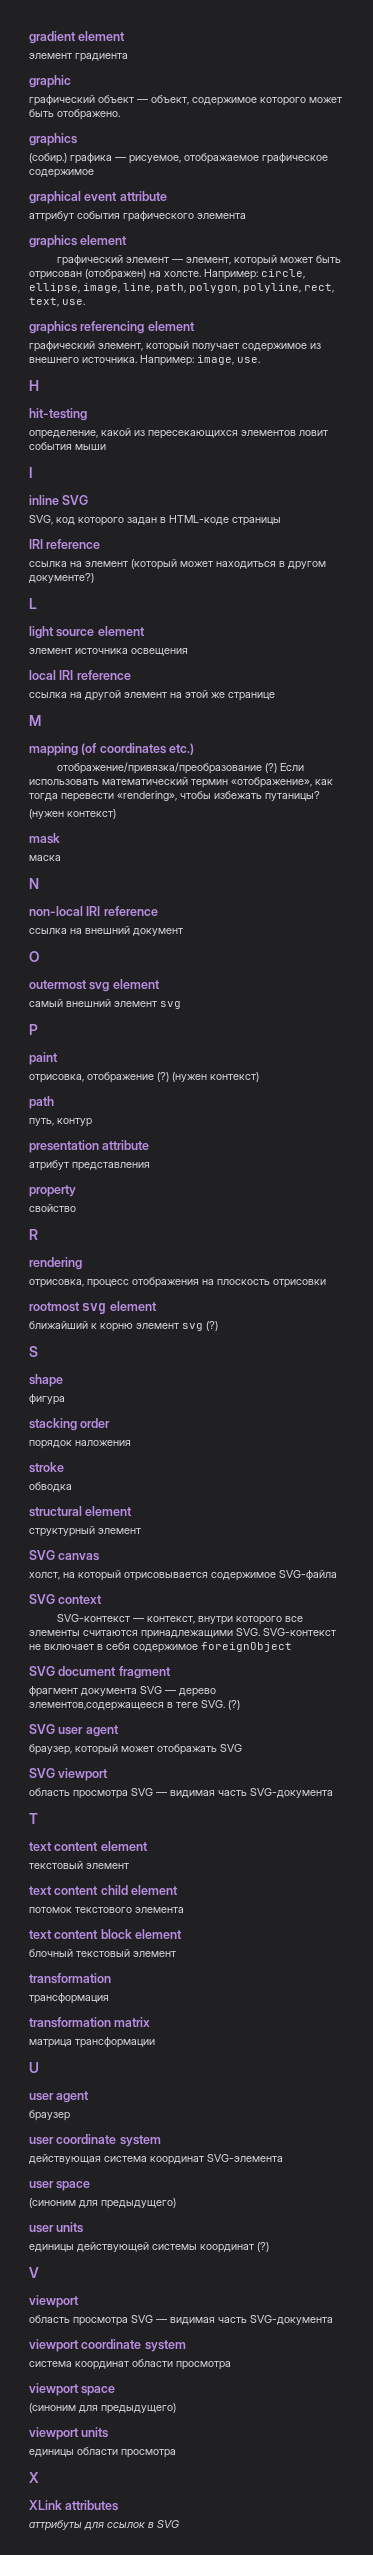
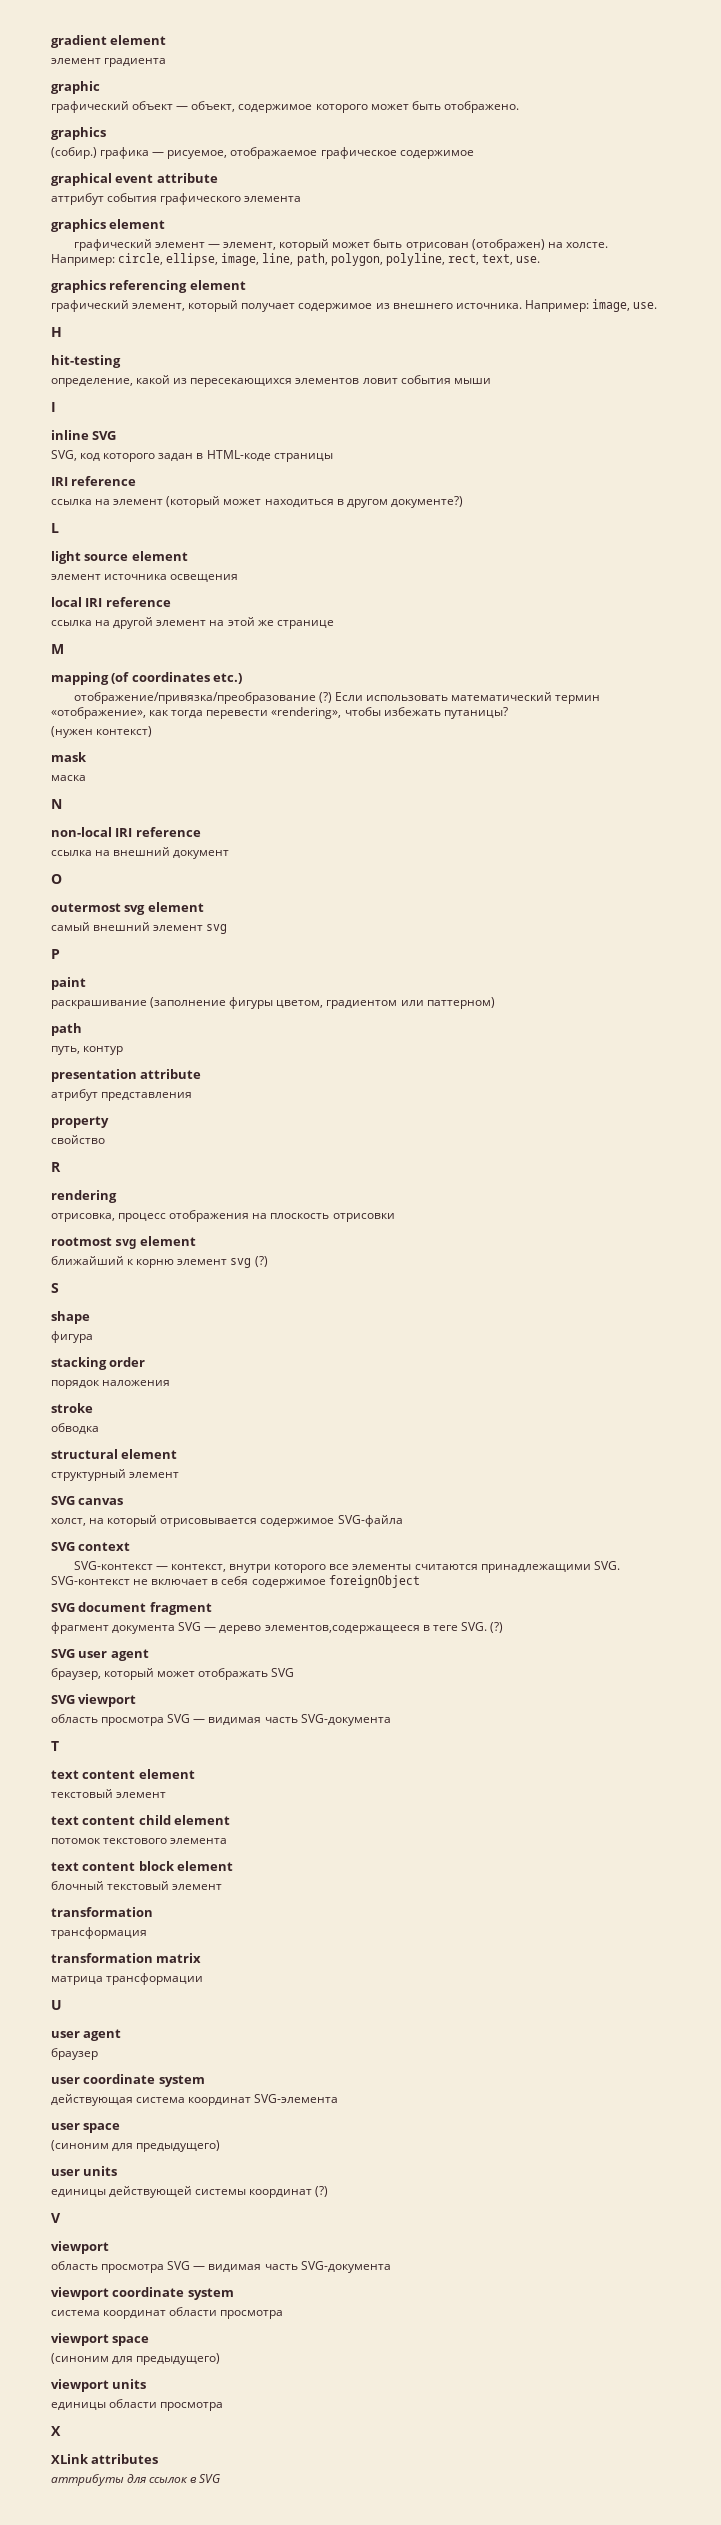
- отрисовка, отображение (?) (нужен контекст)
+ раскрашивание (заполнение фигуры цветом, градиентом или паттерном)

